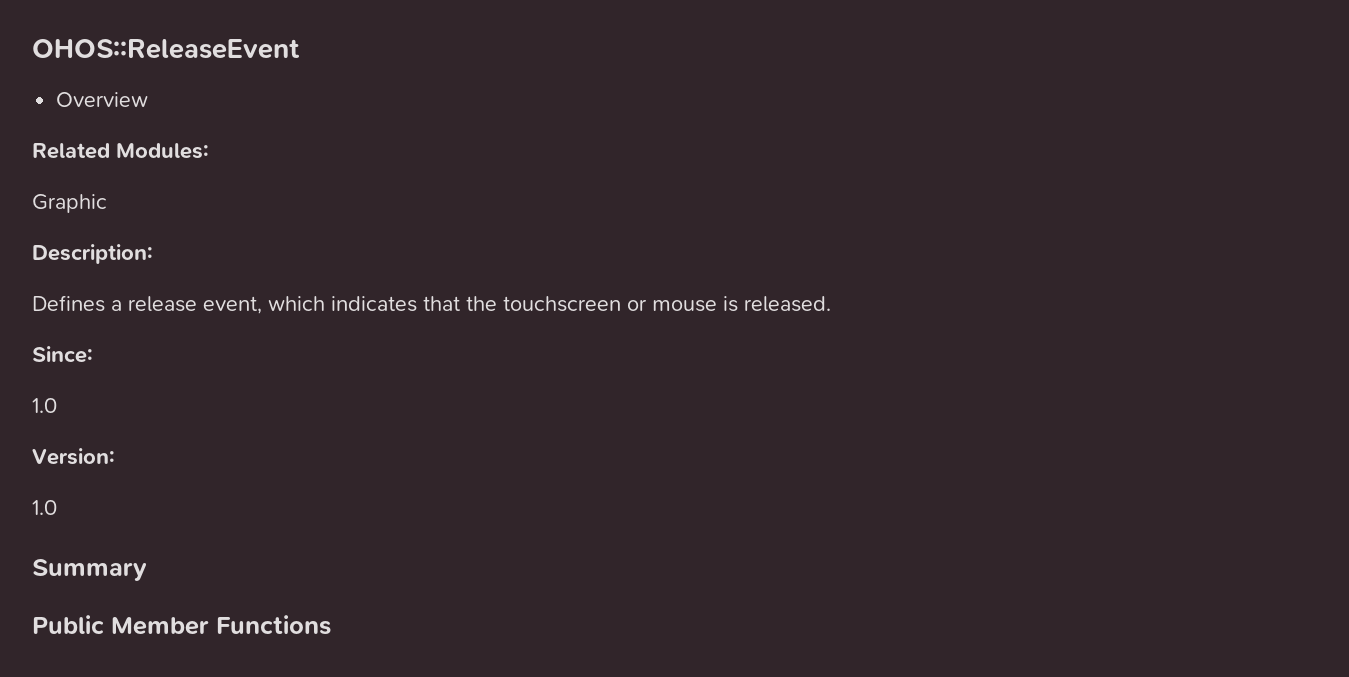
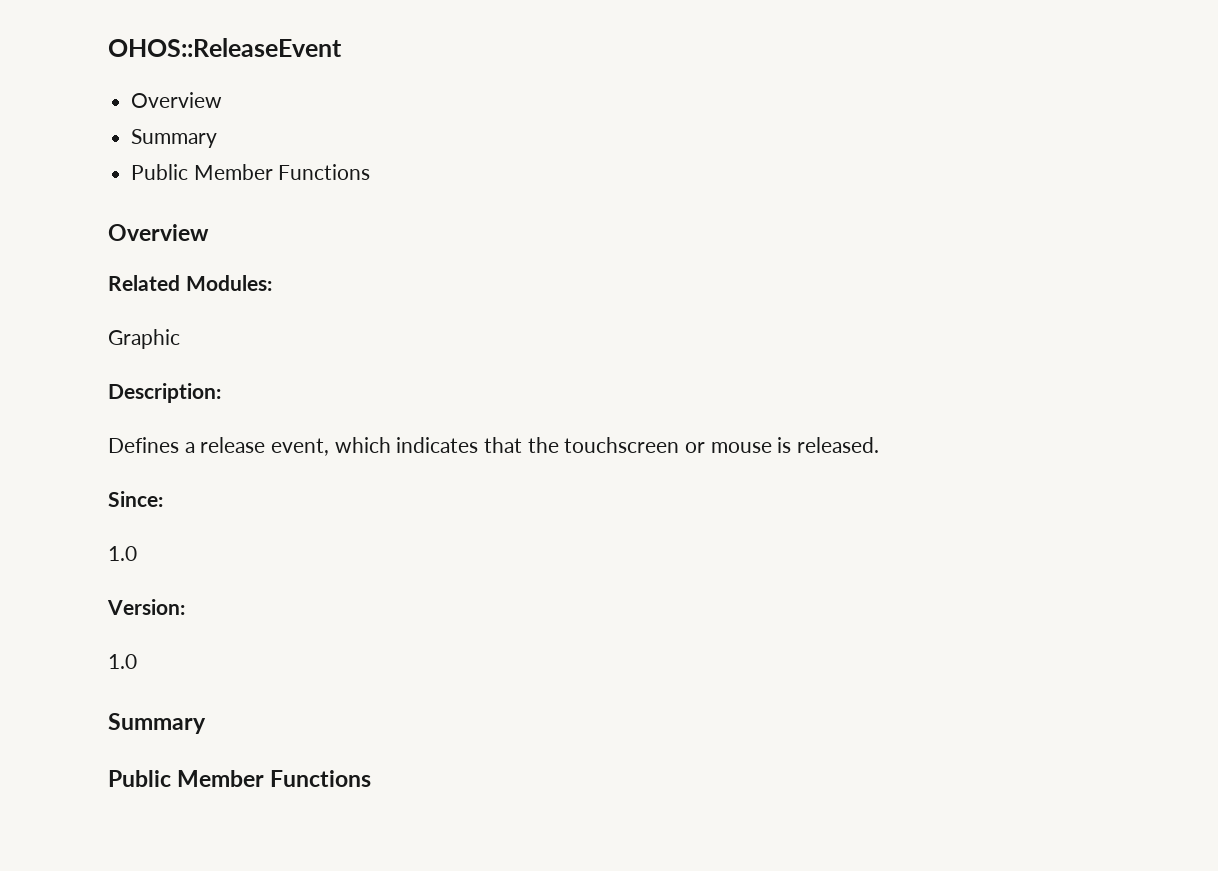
  OHOS::ReleaseEvent
+ Overview
+ Summary
+ Public Member Functions

